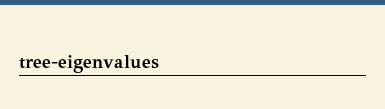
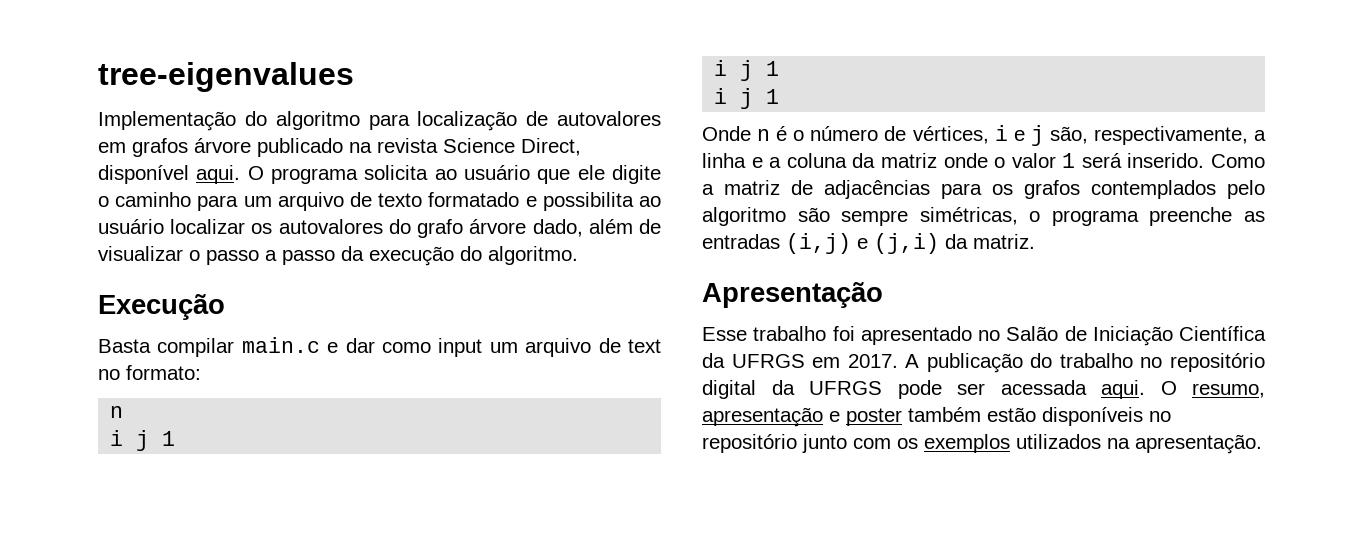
+ Implementação do algoritmo para localização de autovalores em grafos árvore publicado na revista Science Direct, disponível aqui. O programa solicita ao usuário que ele digite o caminho para um arquivo de texto formatado e possibilita ao usuário localizar os autovalores do grafo árvore dado, além de visualizar o passo a passo da execução do algoritmo.
+ Execução
+ Basta compilar main.c e dar como input um arquivo de text no formato:
+ n
+ i j 1
+ i j 1
+ i j 1
+ Onde n é o número de vértices, i e j são, respectivamente, a linha e a coluna da matriz onde o valor 1 será inserido. Como a matriz de adjacências para os grafos contemplados pelo algoritmo são sempre simétricas, o programa preenche as entradas (i,j) e (j,i) da matriz.
+ Apresentação
+ Esse trabalho foi apresentado no Salão de Iniciação Científica da UFRGS em 2017. A publicação do trabalho no repositório digital da UFRGS pode ser acessada aqui. O resumo, apresentação e poster também estão disponíveis no repositório junto com os exemplos utilizados na apresentação.

